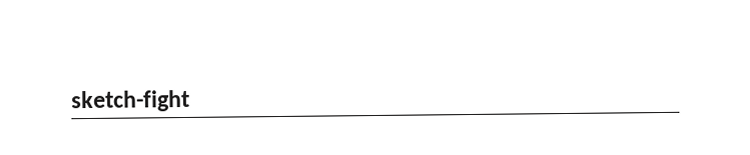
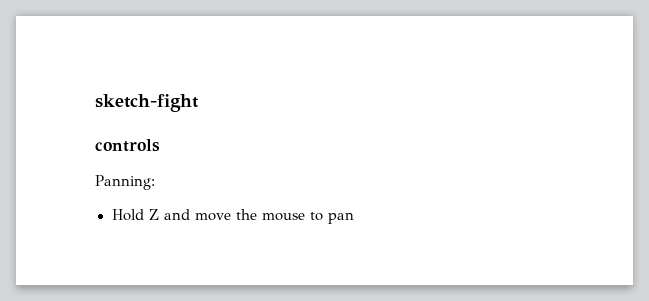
+ controls
+ Panning:
+ Hold Z and move the mouse to pan

